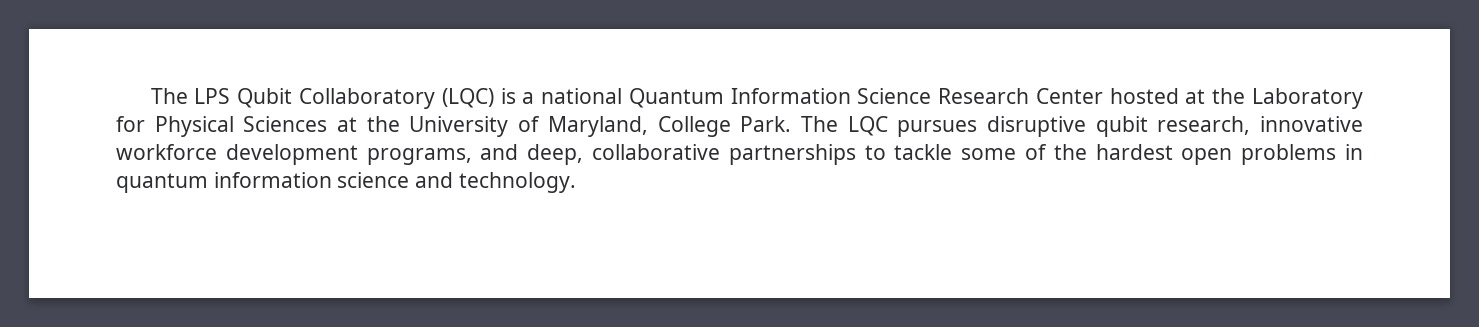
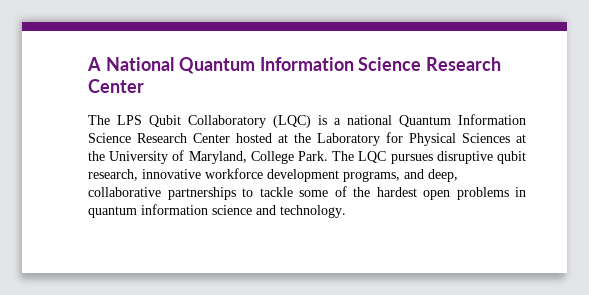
+ A National Quantum Information Science Research Center

